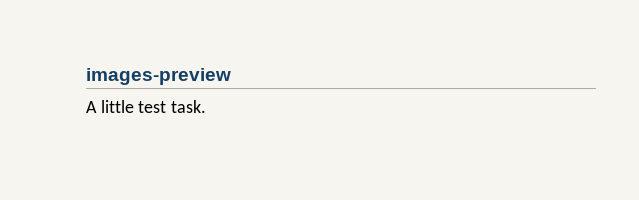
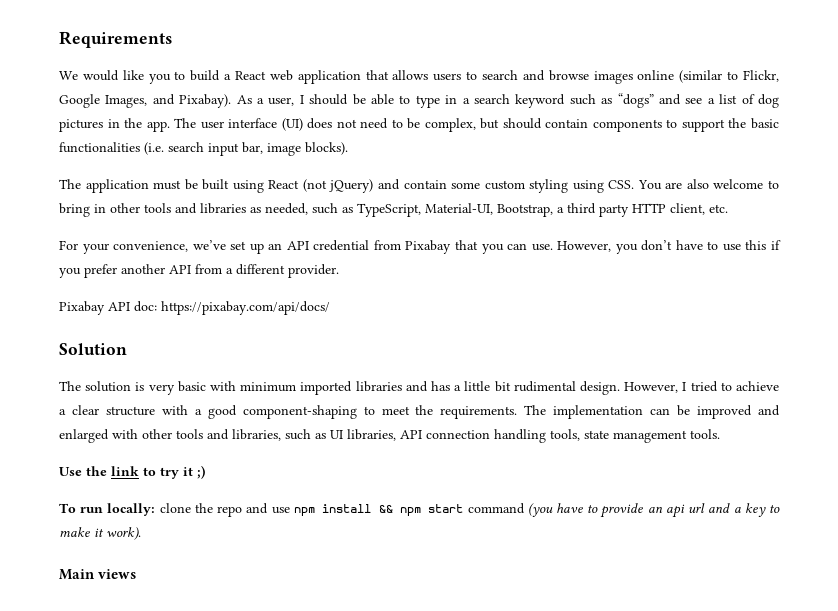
- images-preview
- A little test task.
+ Requirements
+ We would like you to build a React web application that allows users to search and browse images online (similar to Flickr, Google Images, and Pixabay). As a user, I should be able to type in a search keyword such as “dogs” and see a list of dog pictures in the app. The user interface (UI) does not need to be complex, but should contain components to support the basic functionalities (i.e. search input bar, image blocks).
+ The application must be built using React (not jQuery) and contain some custom styling using CSS. You are also welcome to bring in other tools and libraries as needed, such as TypeScript, Material-UI, Bootstrap, a third party HTTP client, etc.
+ For your convenience, we’ve set up an API credential from Pixabay that you can use. However, you don’t have to use this if you prefer another API from a different provider.
+ Pixabay API doc: https://pixabay.com/api/docs/
+ Solution
+ The solution is very basic with minimum imported libraries and has a little bit rudimental design. However, I tried to achieve a clear structure with a good component-shaping to meet the requirements. The implementation can be improved and enlarged with other tools and libraries, such as UI libraries, API connection handling tools, state management tools.
+ Use the link to try it ;)
+ To run locally: clone the repo and use npm install && npm start command (you have to provide an api url and a key to make it work).
+ Main views

